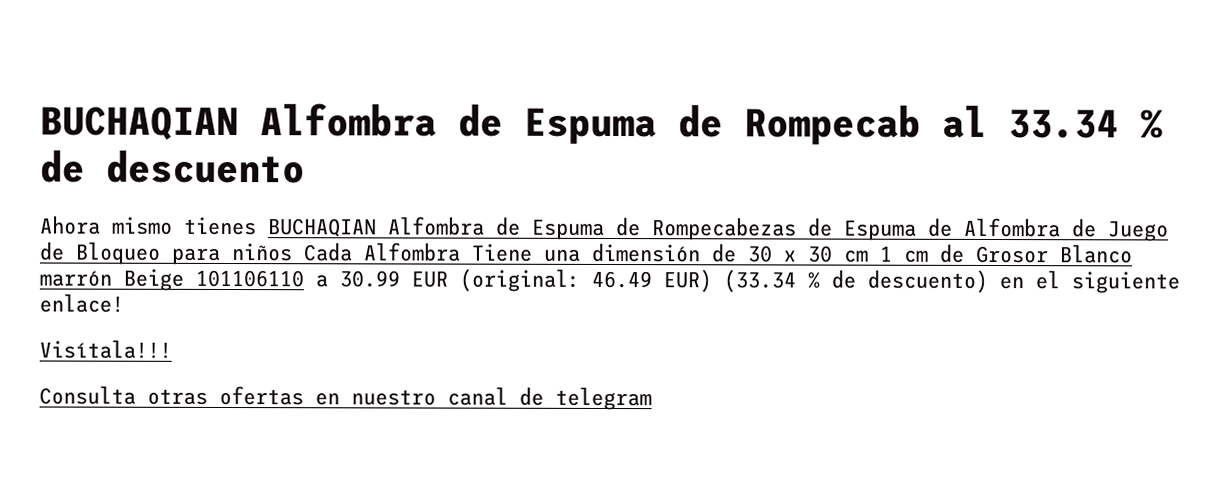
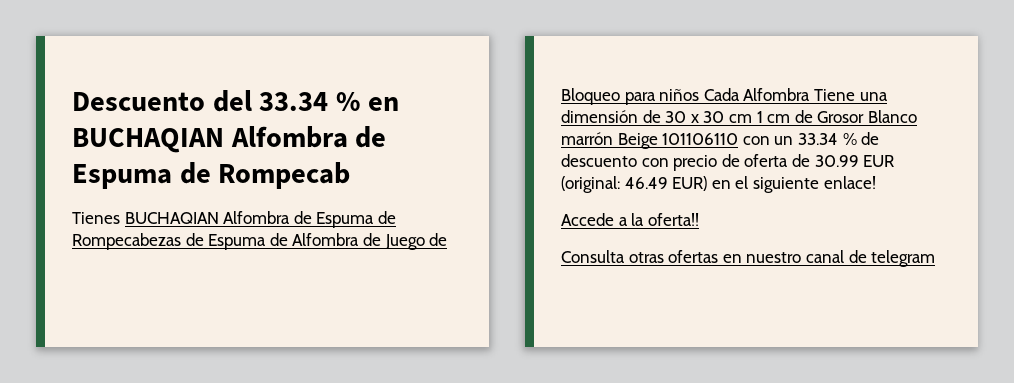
- BUCHAQIAN Alfombra de Espuma de Rompecab al 33.34 % de descuento
- Ahora mismo tienes BUCHAQIAN Alfombra de Espuma de Rompecabezas de Espuma de Alfombra de Juego de Bloqueo para niños Cada Alfombra Tiene una dimensión de 30 x 30 cm 1 cm de Grosor Blanco marrón Beige 101106110 a 30.99 EUR (original: 46.49 EUR) (33.34 % de descuento) en el siguiente enlace!
+ Descuento del 33.34 % en BUCHAQIAN Alfombra de Espuma de Rompecab
+ Tienes BUCHAQIAN Alfombra de Espuma de Rompecabezas de Espuma de Alfombra de Juego de Bloqueo para niños Cada Alfombra Tiene una dimensión de 30 x 30 cm 1 cm de Grosor Blanco marrón Beige 101106110 con un 33.34 % de descuento con precio de oferta de 30.99 EUR (original: 46.49 EUR) en el siguiente enlace!
- Visítala!!!
+ Accede a la oferta!!

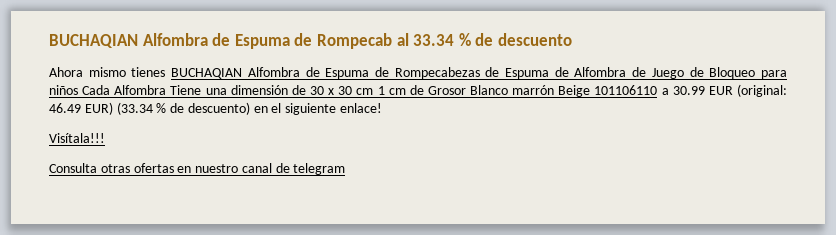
- Descuento del 33.34 % en BUCHAQIAN Alfombra de Espuma de Rompecab
- Tienes BUCHAQIAN Alfombra de Espuma de Rompecabezas de Espuma de Alfombra de Juego de Bloqueo para niños Cada Alfombra Tiene una dimensión de 30 x 30 cm 1 cm de Grosor Blanco marrón Beige 101106110 con un 33.34 % de descuento con precio de oferta de 30.99 EUR (original: 46.49 EUR) en el siguiente enlace!
+ BUCHAQIAN Alfombra de Espuma de Rompecab al 33.34 % de descuento
+ Ahora mismo tienes BUCHAQIAN Alfombra de Espuma de Rompecabezas de Espuma de Alfombra de Juego de Bloqueo para niños Cada Alfombra Tiene una dimensión de 30 x 30 cm 1 cm de Grosor Blanco marrón Beige 101106110 a 30.99 EUR (original: 46.49 EUR) (33.34 % de descuento) en el siguiente enlace!
- Accede a la oferta!!
+ Visítala!!!

